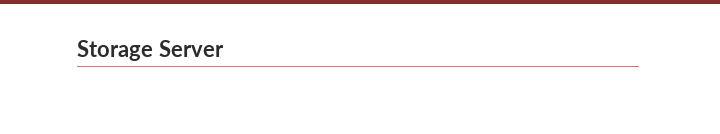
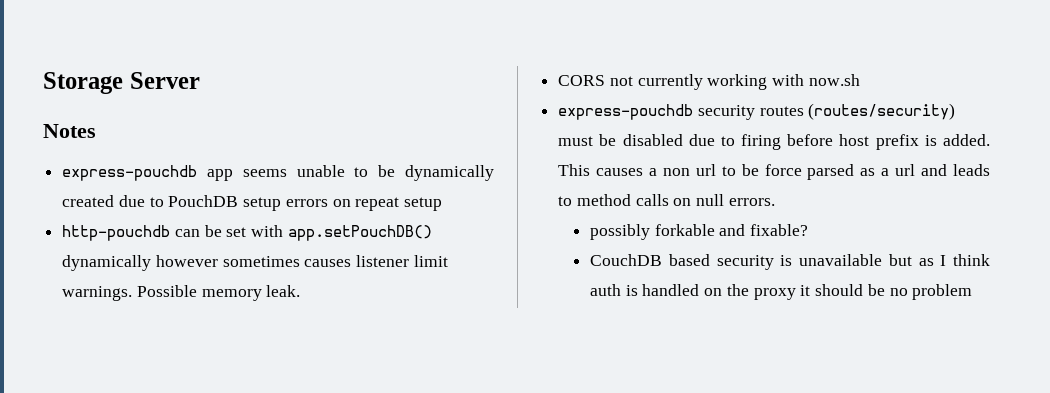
+ Notes
+ express-pouchdb app seems unable to be dynamically created due to PouchDB setup errors on repeat setup
+ http-pouchdb can be set with app.setPouchDB() dynamically however sometimes causes listener limit warnings. Possible memory leak.
+ CORS not currently working with now.sh
+ express-pouchdb security routes (routes/security) must be disabled due to firing before host prefix is added. This causes a non url to be force parsed as a url and leads to method calls on null errors.
+ possibly forkable and fixable?
+ CouchDB based security is unavailable but as I think auth is handled on the proxy it should be no problem

